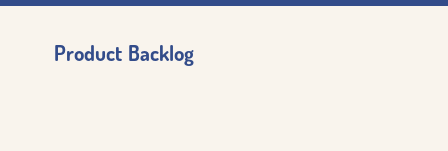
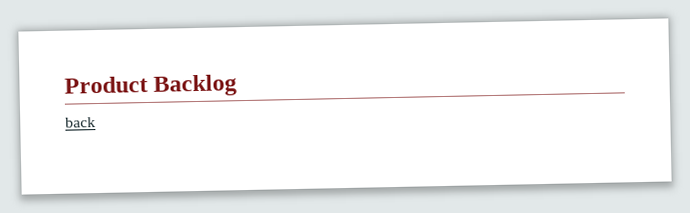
+ back

